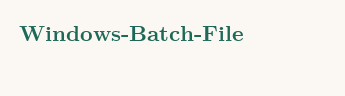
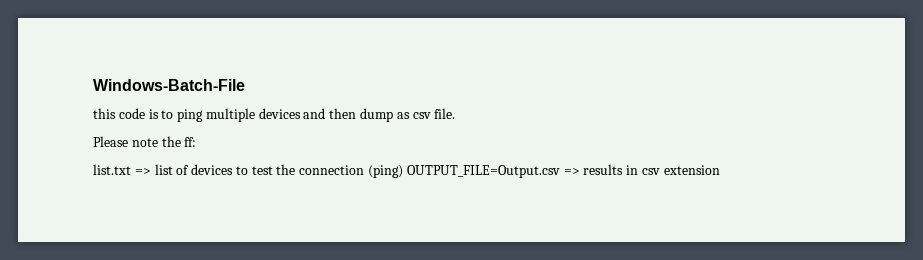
+ this code is to ping multiple devices and then dump as csv file.
+ Please note the ff:
+ list.txt => list of devices to test the connection (ping) OUTPUT_FILE=Output.csv => results in csv extension

